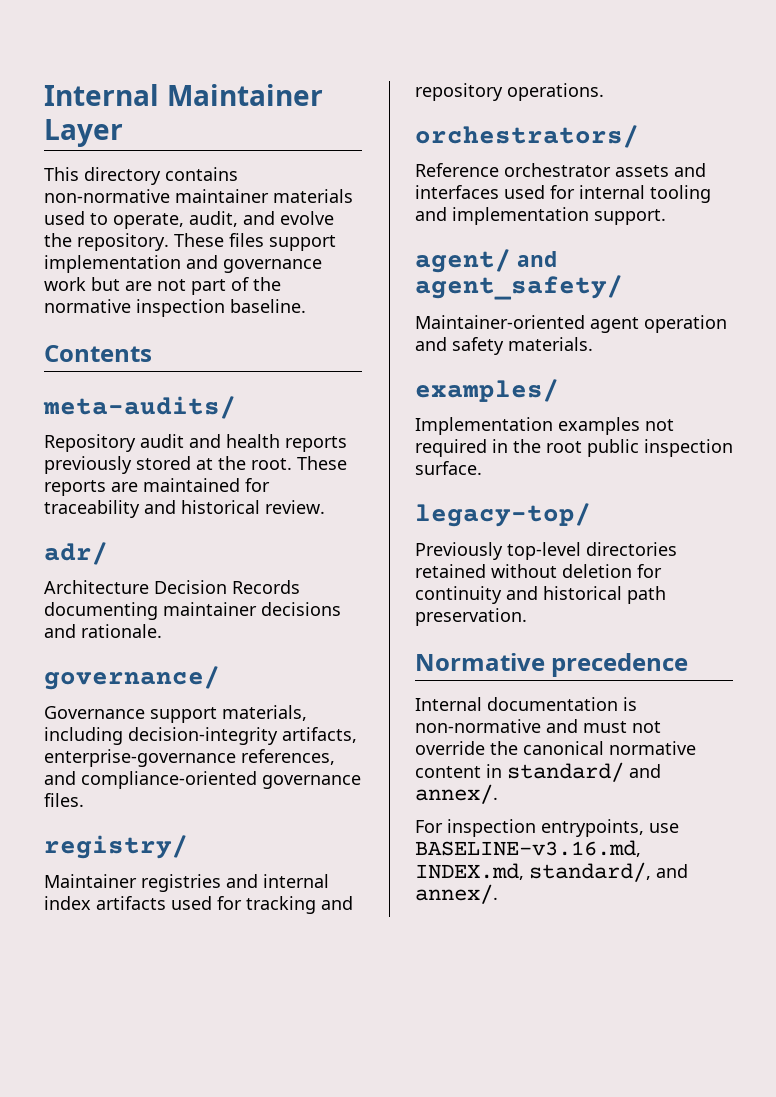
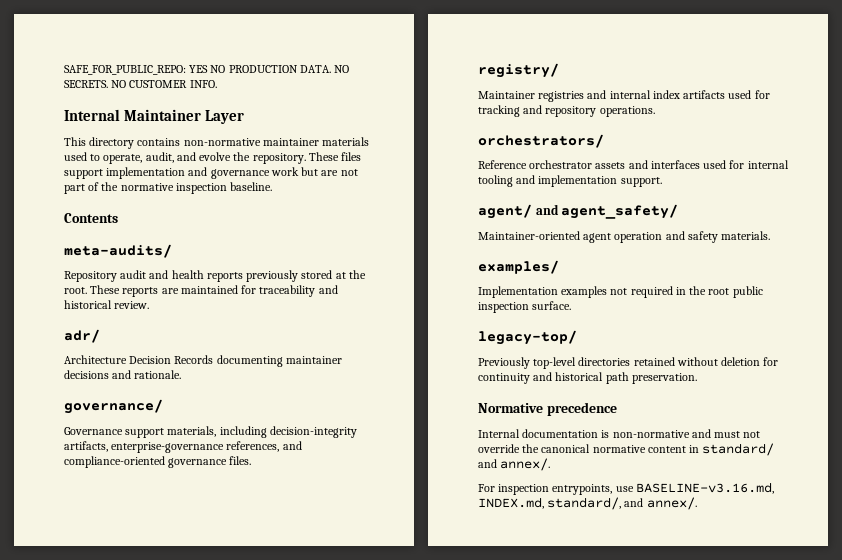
+ SAFE_FOR_PUBLIC_REPO: YES NO PRODUCTION DATA. NO SECRETS. NO CUSTOMER INFO.

